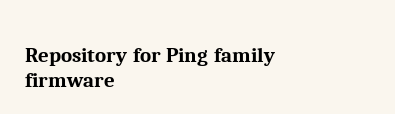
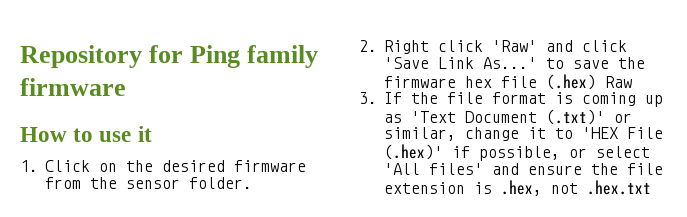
+ How to use it
+ 1. Click on the desired firmware from the sensor folder.
+ 2. Right click 'Raw' and click 'Save Link As...' to save the firmware hex file (.hex) Raw
+ 3. If the file format is coming up as 'Text Document (.txt)' or similar, change it to 'HEX File (.hex)' if possible, or select 'All files' and ensure the file extension is .hex, not .hex.txt

